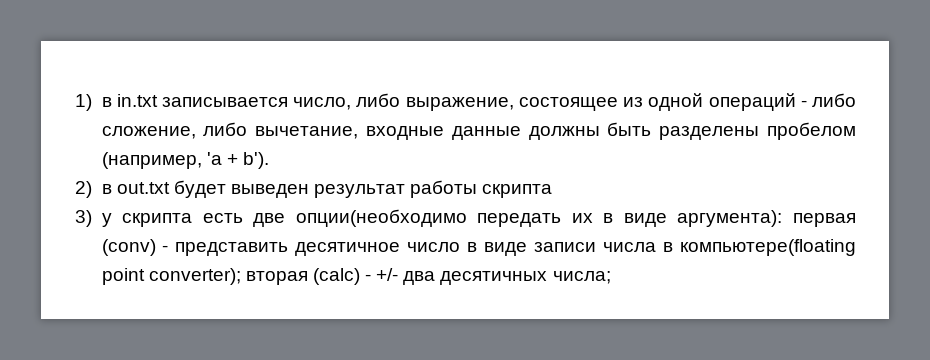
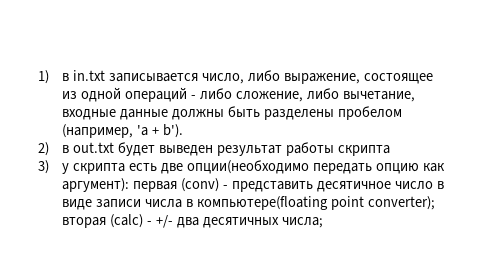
- 3) у скрипта есть две опции(необходимо передать их в виде аргумента): первая (conv) - представить десятичное число в виде записи числа в компьютере(floating point converter); вторая (calc) - +/- два десятичных числа;
+ 3) у скрипта есть две опции(необходимо передать опцию как аргумент): первая (conv) - представить десятичное число в виде записи числа в компьютере(floating point converter); вторая (calc) - +/- два десятичных числа;

